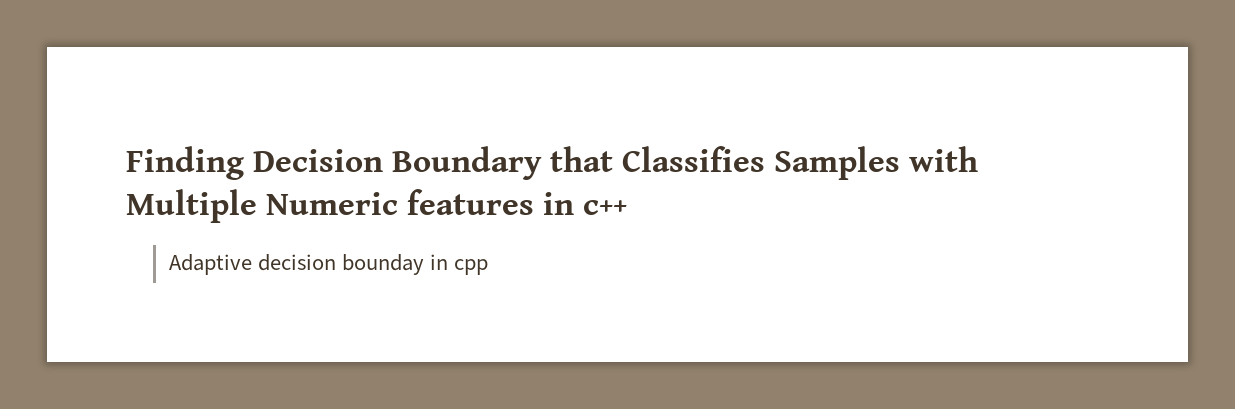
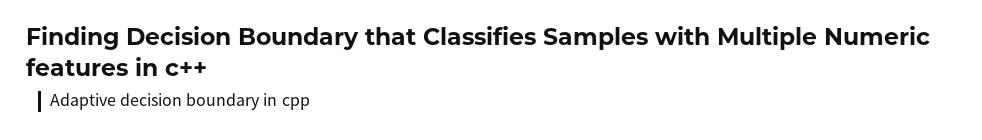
- Adaptive decision bounday in cpp
+ Adaptive decision boundary in cpp

